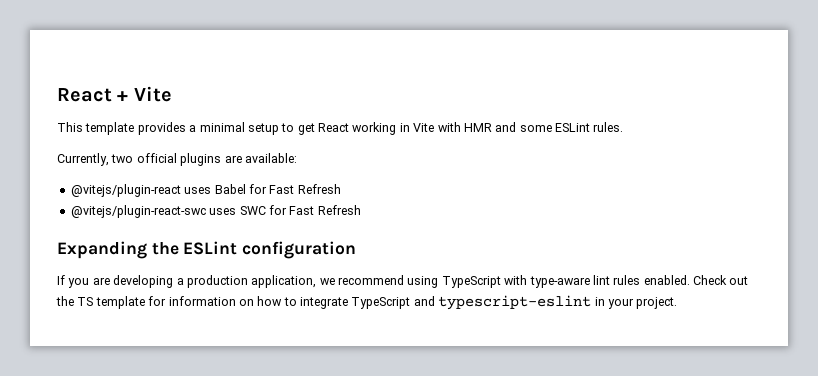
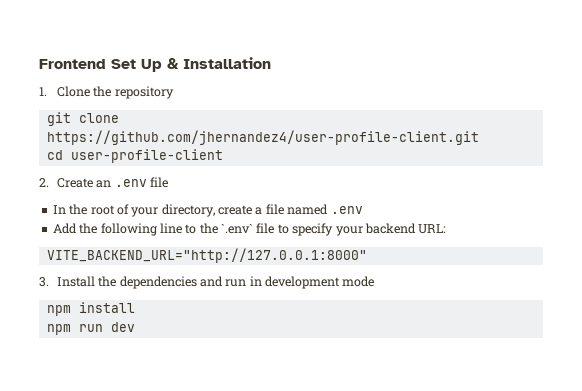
- React + Vite
- This template provides a minimal setup to get React working in Vite with HMR and some ESLint rules.
- Currently, two official plugins are available:
- @vitejs/plugin-react uses Babel for Fast Refresh
- @vitejs/plugin-react-swc uses SWC for Fast Refresh
- Expanding the ESLint configuration
- If you are developing a production application, we recommend using TypeScript with type-aware lint rules enabled. Check out the TS template for information on how to integrate TypeScript and typescript-eslint in your project.
+ Frontend Set Up & Installation
+ 1. Clone the repository
+ git clone https://github.com/jhernandez4/user-profile-client.git
+ cd user-profile-client
+ 2. Create an .env file
+ In the root of your directory, create a file named .env
+ Add the following line to the `.env` file to specify your backend URL:
+ VITE_BACKEND_URL="http://127.0.0.1:8000"
+ 3. Install the dependencies and run in development mode
+ npm install
+ npm run dev

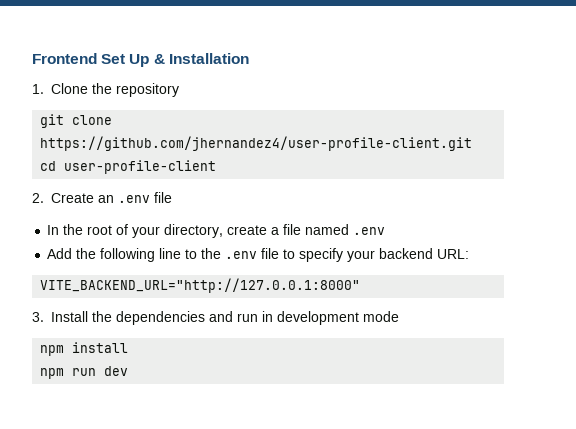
- Add the following line to the `.env` file to specify your backend URL:
+ Add the following line to the .env file to specify your backend URL:

